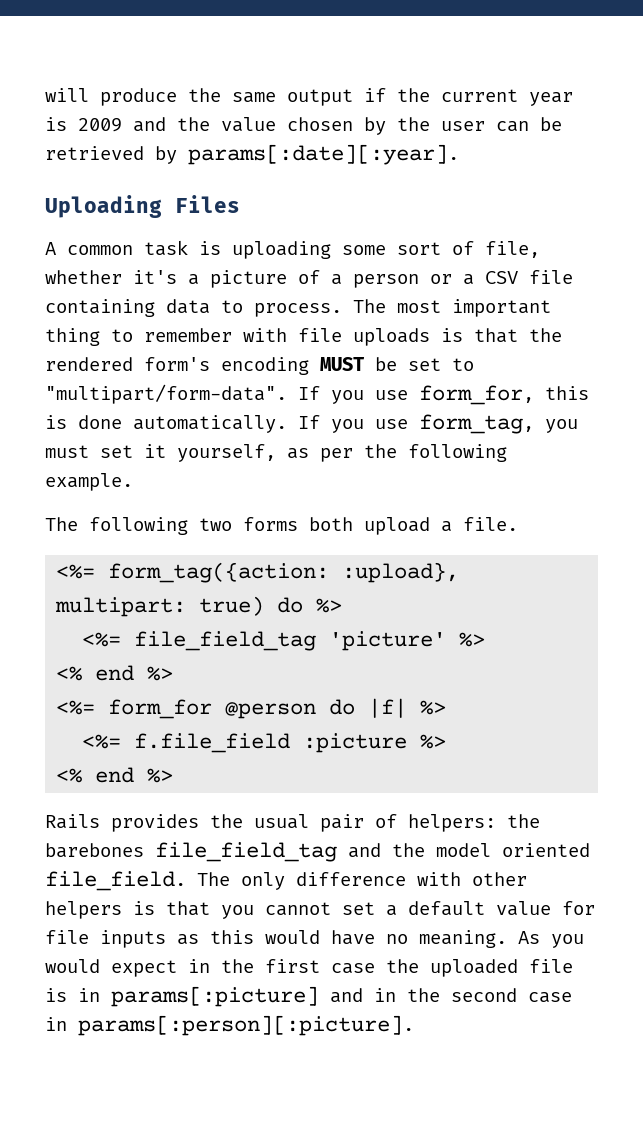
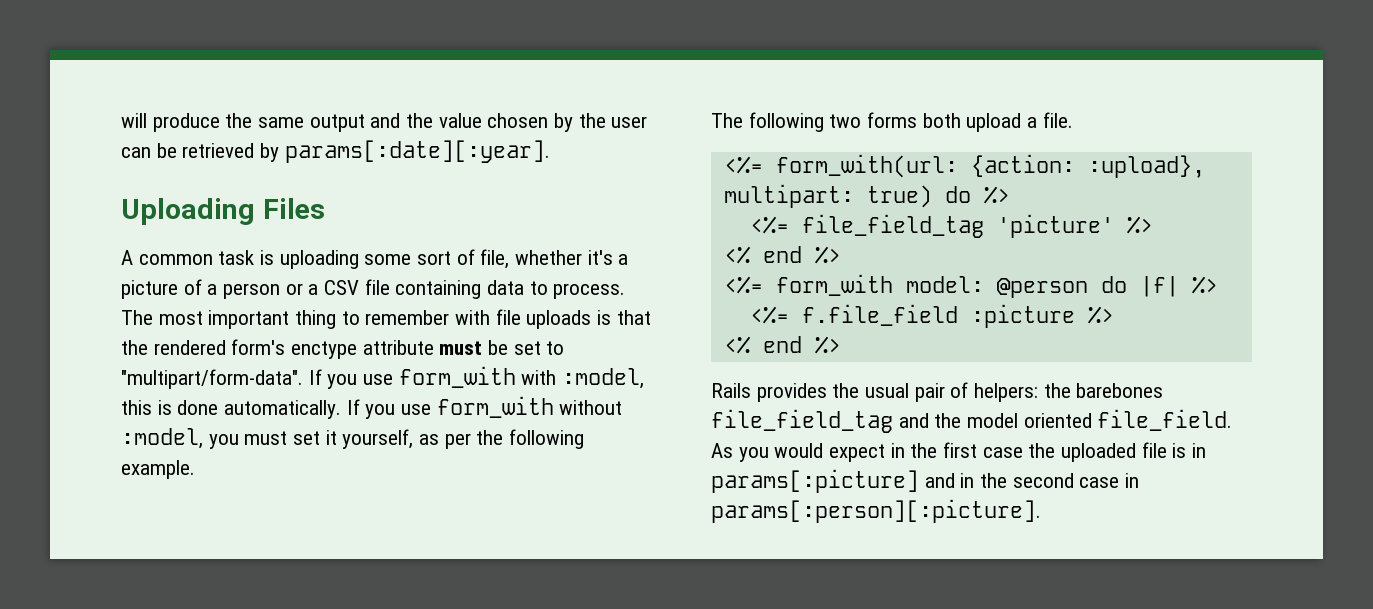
- will produce the same output if the current year is 2009 and the value chosen by the user can be retrieved by params[:date][:year].
+ will produce the same output and the value chosen by the user can be retrieved by params[:date][:year].
- The most important thing to remember with file uploads is that the rendered form's encoding MUST be set to "multipart/form-data".
+ The most important thing to remember with file uploads is that the rendered form's enctype attribute must be set to "multipart/form-data".
- If you use form_for, this is done automatically.
+ If you use form_with with :model, this is done automatically.
- If you use form_tag, you must set it yourself, as per the following example.
+ If you use form_with without :model, you must set it yourself, as per the following example.
- <%= form_tag({action: :upload}, multipart: true) do %>
+ <%= form_with(url: {action: :upload}, multipart: true) do %>
- <%= form_for @person do |f| %>
+ <%= form_with model: @person do |f| %>
- The only difference with other helpers is that you cannot set a default value for file inputs as this would have no meaning.

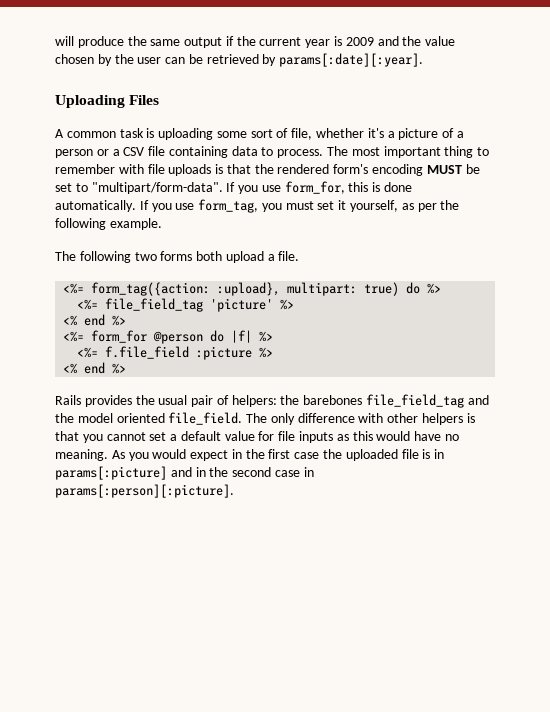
- will produce the same output and the value chosen by the user can be retrieved by params[:date][:year].
+ will produce the same output if the current year is 2009 and the value chosen by the user can be retrieved by params[:date][:year].
- The most important thing to remember with file uploads is that the rendered form's enctype attribute must be set to "multipart/form-data".
+ The most important thing to remember with file uploads is that the rendered form's encoding MUST be set to "multipart/form-data".
- If you use form_with with :model, this is done automatically.
+ If you use form_for, this is done automatically.
- If you use form_with without :model, you must set it yourself, as per the following example.
+ If you use form_tag, you must set it yourself, as per the following example.
- <%= form_with(url: {action: :upload}, multipart: true) do %>
+ <%= form_tag({action: :upload}, multipart: true) do %>
- <%= form_with model: @person do |f| %>
+ <%= form_for @person do |f| %>
+ The only difference with other helpers is that you cannot set a default value for file inputs as this would have no meaning.

